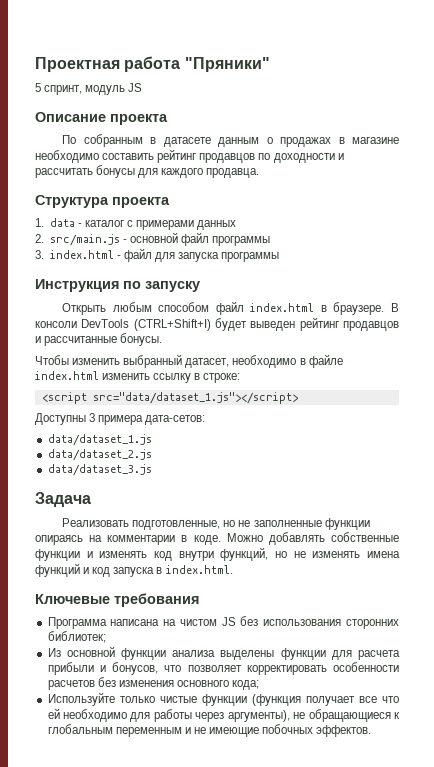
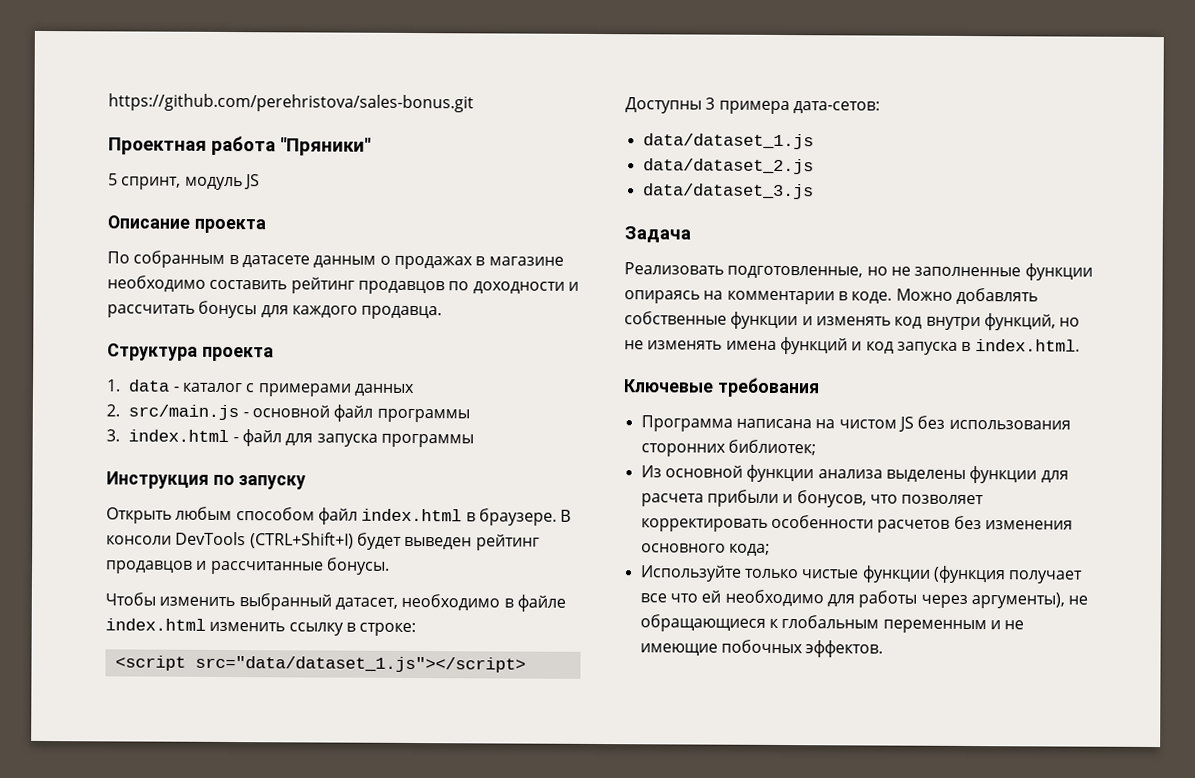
+ https://github.com/perehristova/sales-bonus.git

